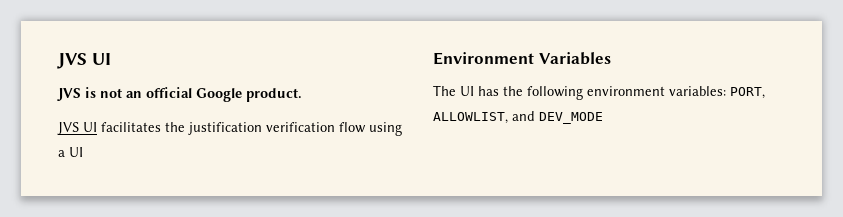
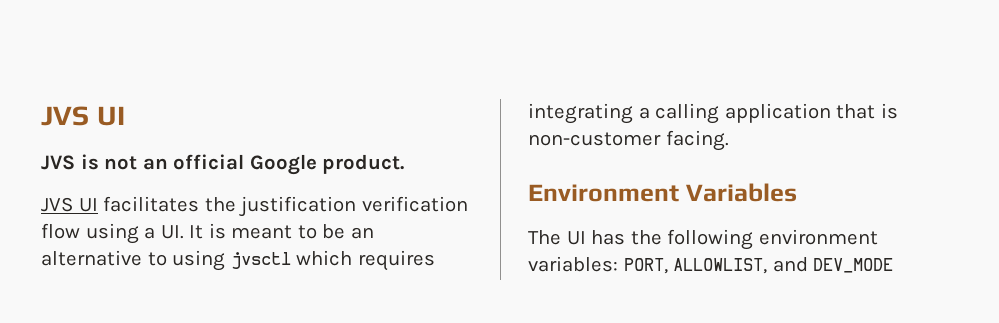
- JVS UI facilitates the justification verification flow using a UI
+ JVS UI facilitates the justification verification flow using a UI. It is meant to be an alternative to using jvsctl which requires integrating a calling application that is non-customer facing.

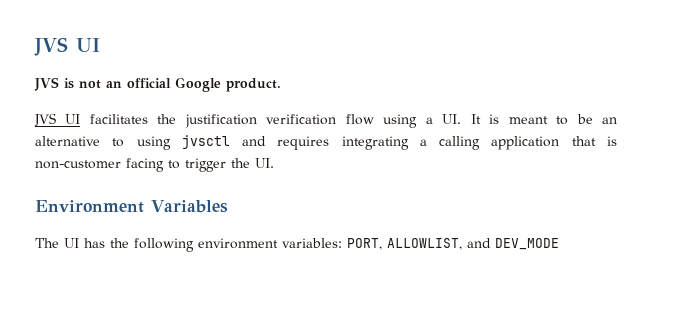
- JVS UI facilitates the justification verification flow using a UI. It is meant to be an alternative to using jvsctl which requires integrating a calling application that is non-customer facing.
+ JVS UI facilitates the justification verification flow using a UI. It is meant to be an alternative to using jvsctl and requires integrating a calling application that is non-customer facing to trigger the UI.

